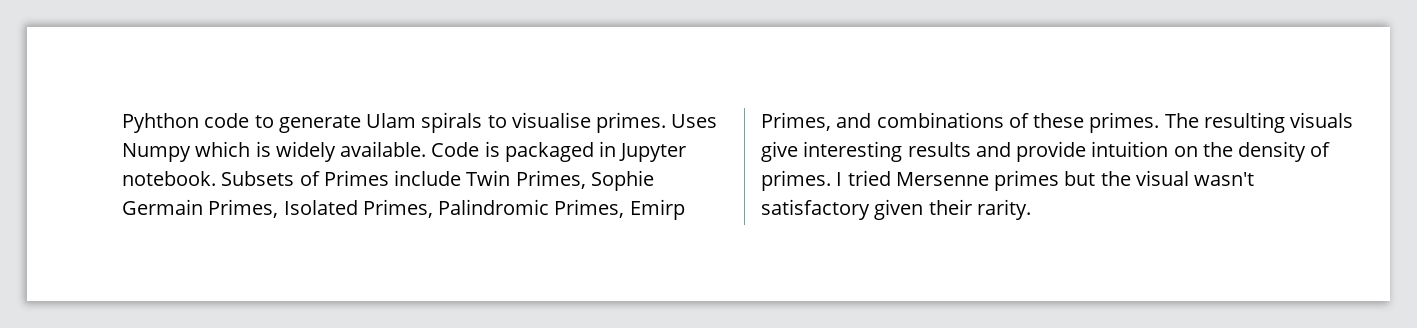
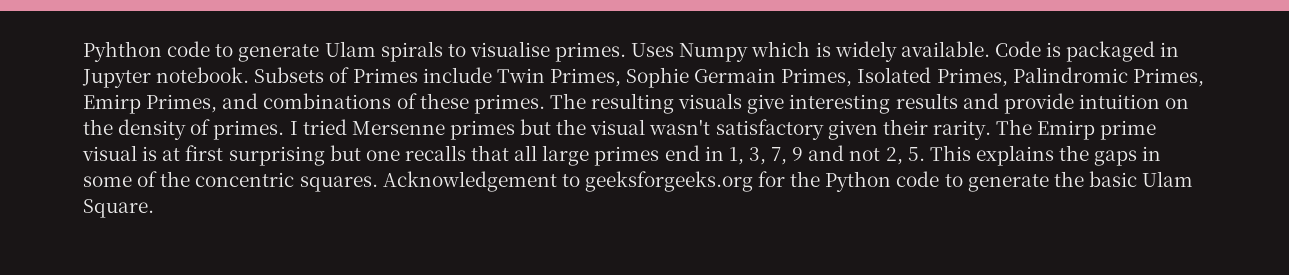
+ The Emirp prime visual is at first surprising but one recalls that all large primes end in 1, 3, 7, 9 and not 2, 5. This explains the gaps in some of the concentric squares. Acknowledgement to geeksforgeeks.org for the Python code to generate the basic Ulam Square.

